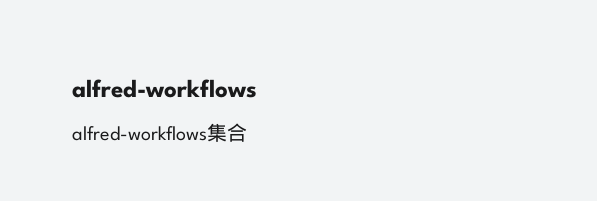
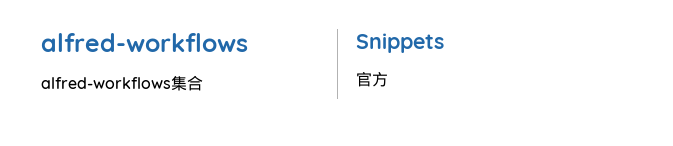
+ Snippets
+ 官方

